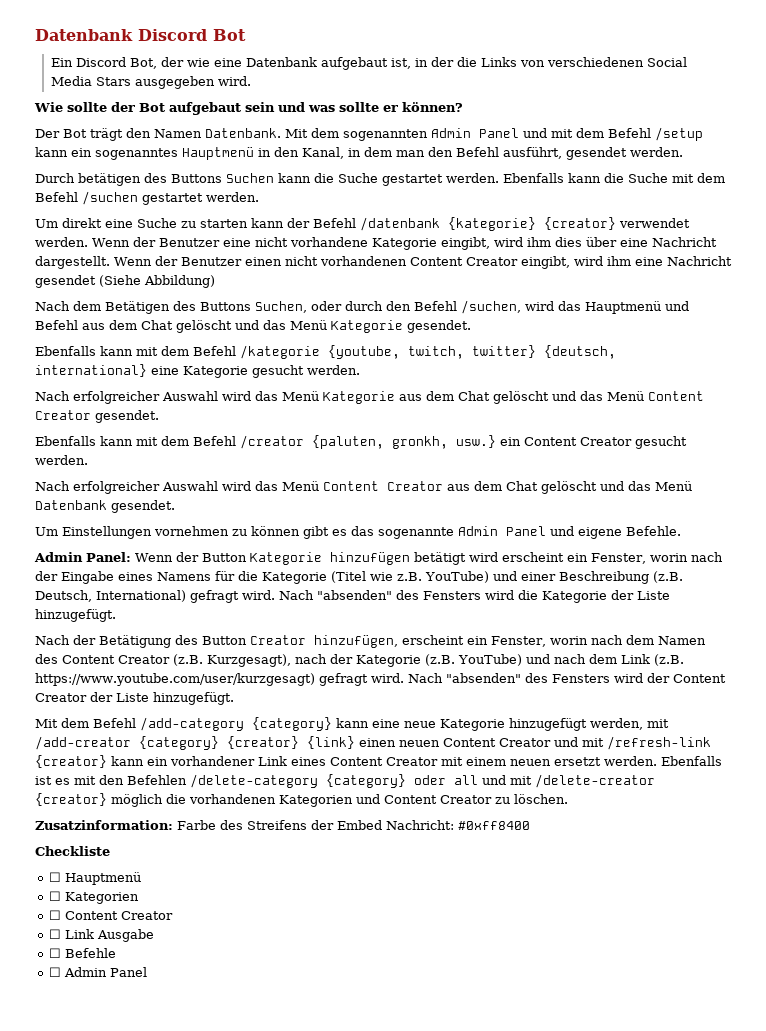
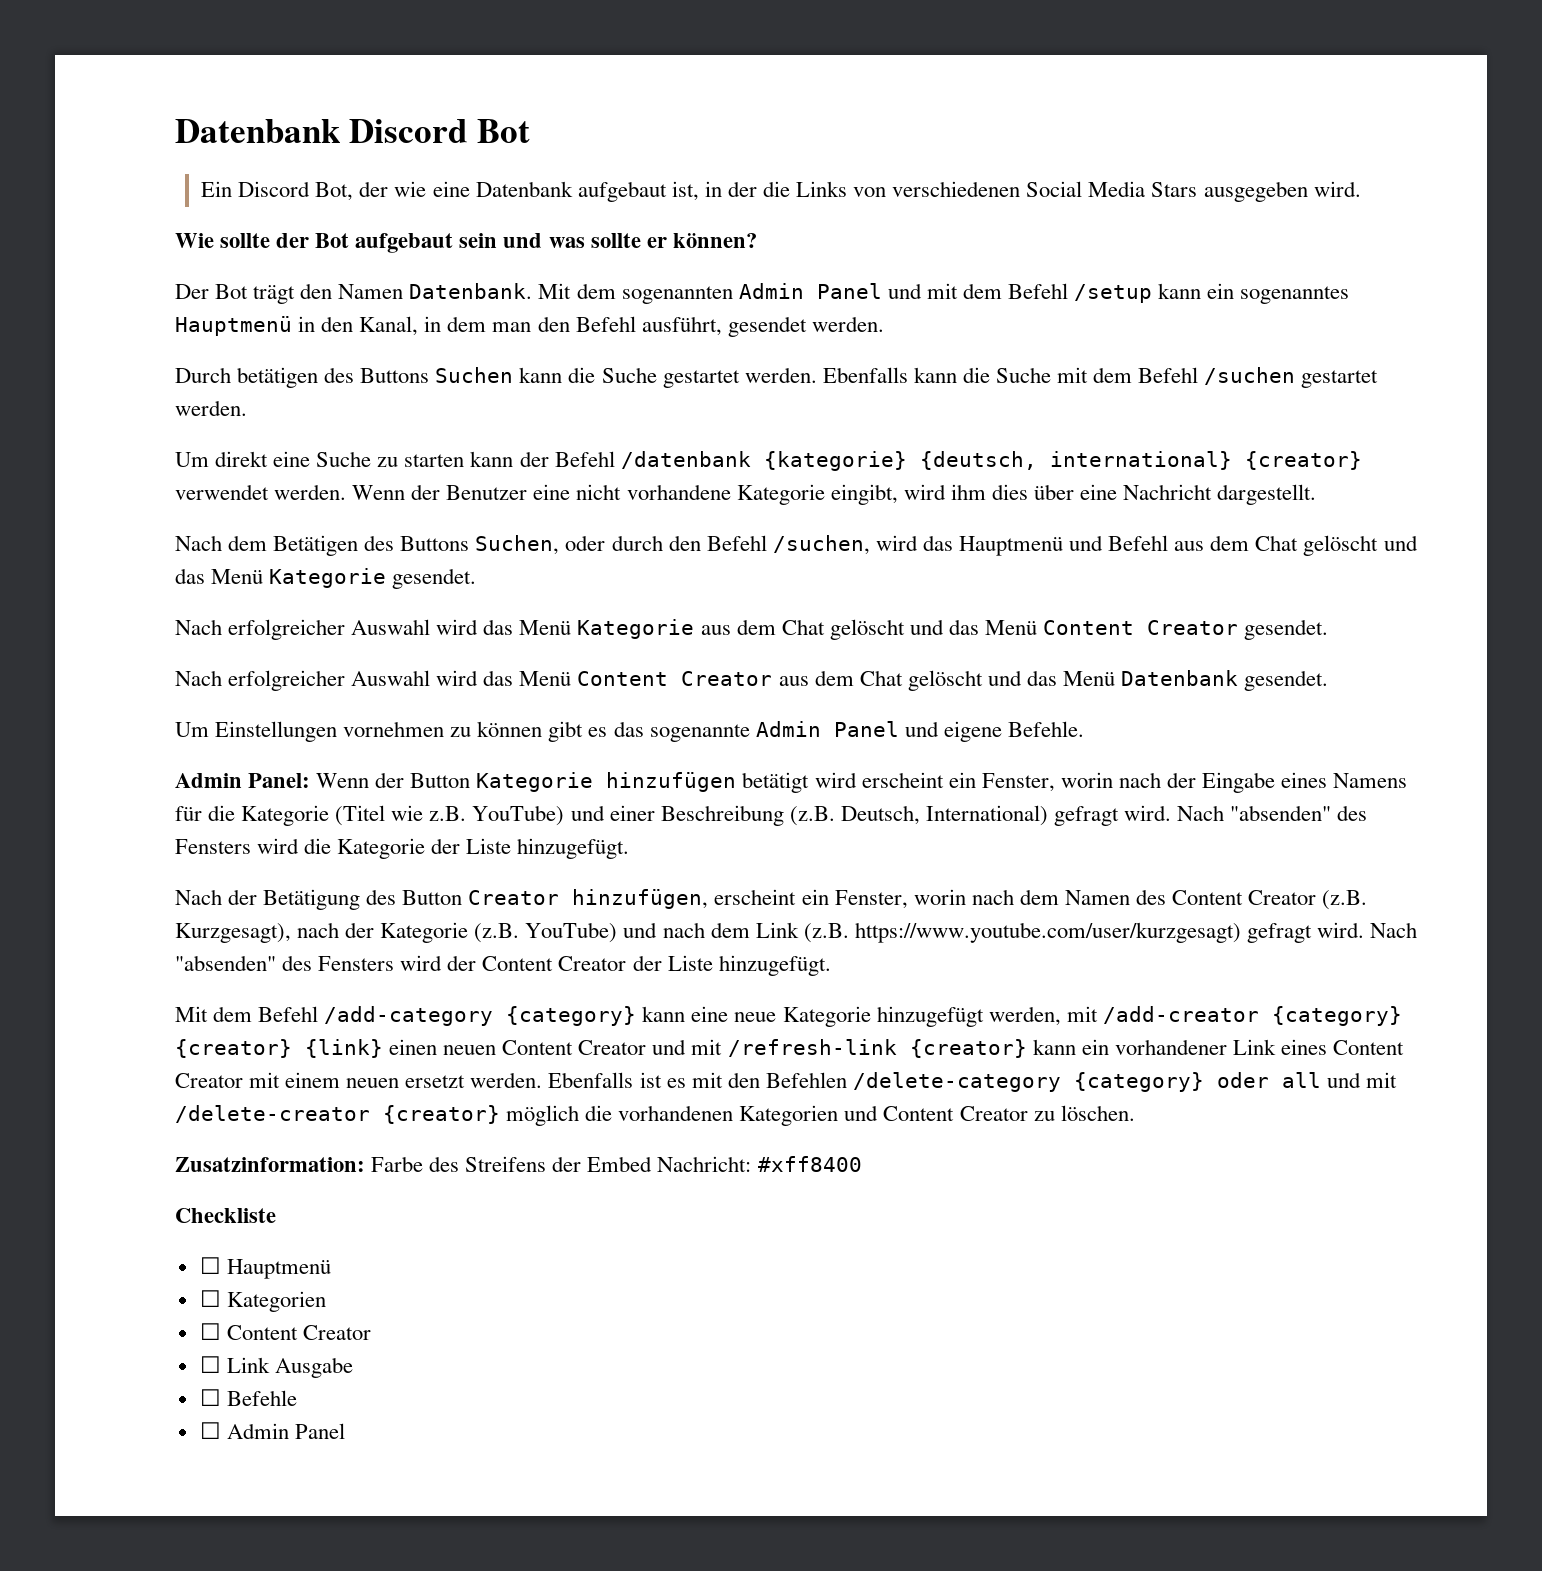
- Um direkt eine Suche zu starten kann der Befehl /datenbank {kategorie} {creator} verwendet werden.
+ Um direkt eine Suche zu starten kann der Befehl /datenbank {kategorie} {deutsch, international} {creator} verwendet werden.
- Wenn der Benutzer einen nicht vorhandenen Content Creator eingibt, wird ihm eine Nachricht gesendet (Siehe Abbildung)
- Ebenfalls kann mit dem Befehl /kategorie {youtube, twitch, twitter} {deutsch, international} eine Kategorie gesucht werden.
- Ebenfalls kann mit dem Befehl /creator {paluten, gronkh, usw.} ein Content Creator gesucht werden.
- Zusatzinformation: Farbe des Streifens der Embed Nachricht: #0xff8400
+ Zusatzinformation: Farbe des Streifens der Embed Nachricht: #xff8400

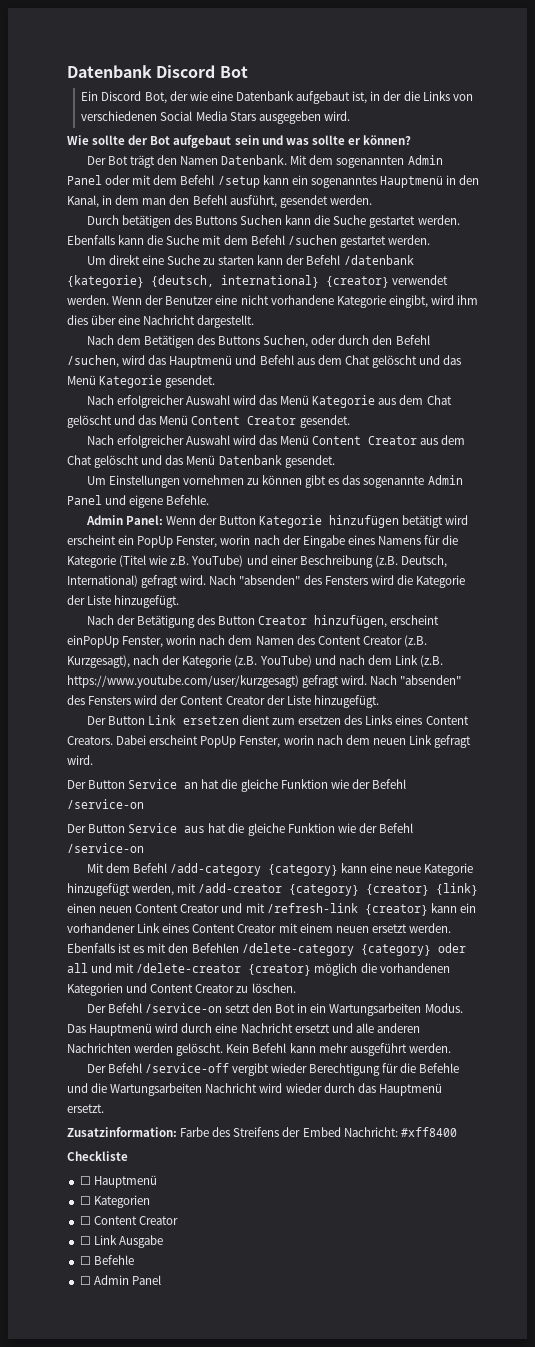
- Mit dem sogenannten Admin Panel und mit dem Befehl /setup kann ein sogenanntes Hauptmenü in den Kanal, in dem man den Befehl ausführt, gesendet werden.
+ Mit dem sogenannten Admin Panel oder mit dem Befehl /setup kann ein sogenanntes Hauptmenü in den Kanal, in dem man den Befehl ausführt, gesendet werden.
- Admin Panel: Wenn der Button Kategorie hinzufügen betätigt wird erscheint ein Fenster, worin nach der Eingabe eines Namens für die Kategorie (Titel wie z.B. YouTube) und einer Beschreibung (z.B. Deutsch, International) gefragt wird.
+ Admin Panel: Wenn der Button Kategorie hinzufügen betätigt wird erscheint ein PopUp Fenster, worin nach der Eingabe eines Namens für die Kategorie (Titel wie z.B. YouTube) und einer Beschreibung (z.B. Deutsch, International) gefragt wird.
- Nach der Betätigung des Button Creator hinzufügen, erscheint ein Fenster, worin nach dem Namen des Content Creator (z.B. Kurzgesagt), nach der Kategorie (z.B. YouTube) und nach dem Link (z.B. https://www.youtube.com/user/kurzgesagt) gefragt wird.
+ Nach der Betätigung des Button Creator hinzufügen, erscheint einPopUp Fenster, worin nach dem Namen des Content Creator (z.B. Kurzgesagt), nach der Kategorie (z.B. YouTube) und nach dem Link (z.B. https://www.youtube.com/user/kurzgesagt) gefragt wird.
+ Der Button Link ersetzen dient zum ersetzen des Links eines Content Creators. Dabei erscheint PopUp Fenster, worin nach dem neuen Link gefragt wird.
+ Der Button Service an hat die gleiche Funktion wie der Befehl /service-on
+ Der Button Service aus hat die gleiche Funktion wie der Befehl /service-on
+ Der Befehl /service-on setzt den Bot in ein Wartungsarbeiten Modus. Das Hauptmenü wird durch eine Nachricht ersetzt und alle anderen Nachrichten werden gelöscht. Kein Befehl kann mehr ausgeführt werden.
+ Der Befehl /service-off vergibt wieder Berechtigung für die Befehle und die Wartungsarbeiten Nachricht wird wieder durch das Hauptmenü ersetzt.

